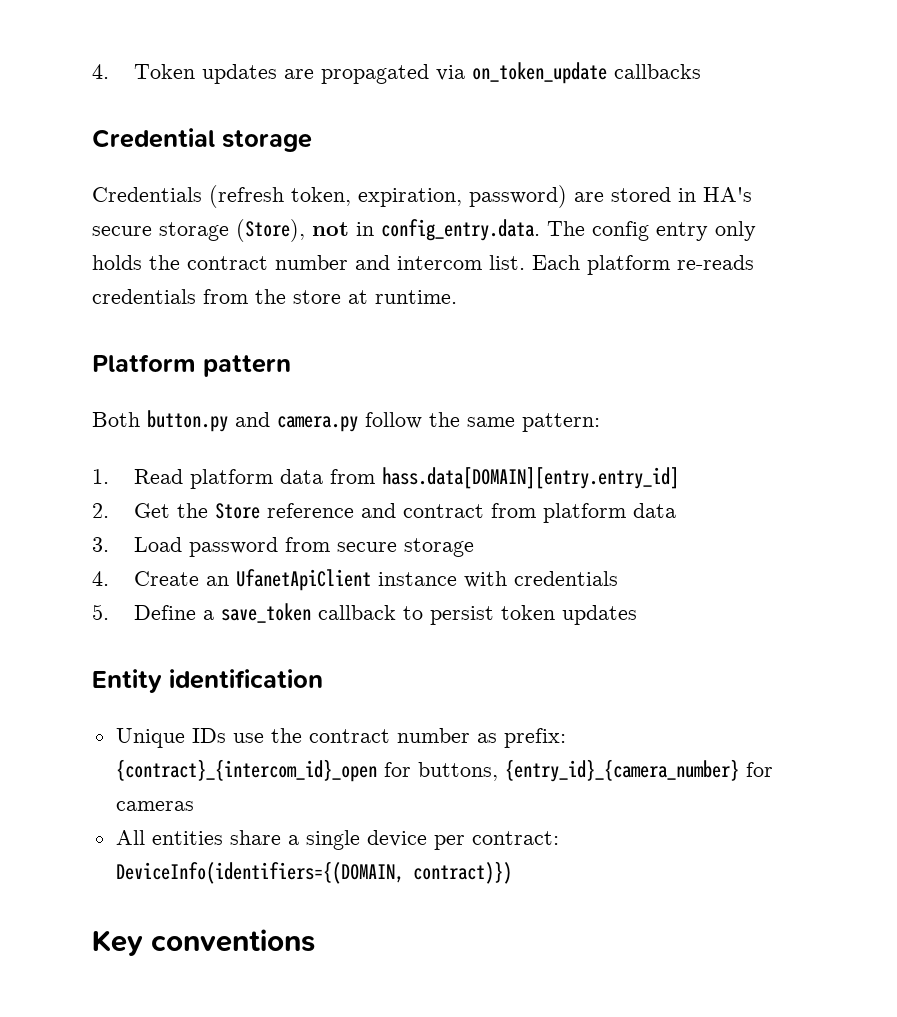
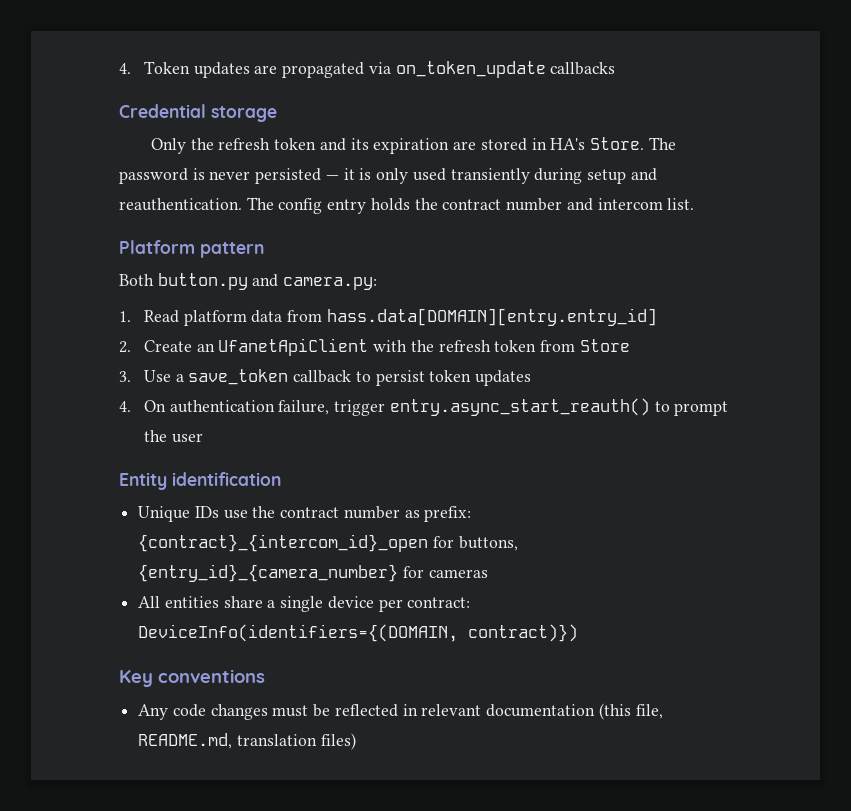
- Credentials (refresh token, expiration, password) are stored in HA's secure storage (Store), not in config_entry.data. The config entry only holds the contract number and intercom list. Each platform re-reads credentials from the store at runtime.
+ Only the refresh token and its expiration are stored in HA's Store. The password is never persisted — it is only used transiently during setup and reauthentication. The config entry holds the contract number and intercom list.
- Both button.py and camera.py follow the same pattern:
+ Both button.py and camera.py:
- 2. Get the Store reference and contract from platform data
- 3. Load password from secure storage
- 4. Create an UfanetApiClient instance with credentials
- 5. Define a save_token callback to persist token updates
+ 2. Create an UfanetApiClient with the refresh token from Store
+ 3. Use a save_token callback to persist token updates
+ 4. On authentication failure, trigger entry.async_start_reauth() to prompt the user
+ Any code changes must be reflected in relevant documentation (this file, README.md, translation files)

